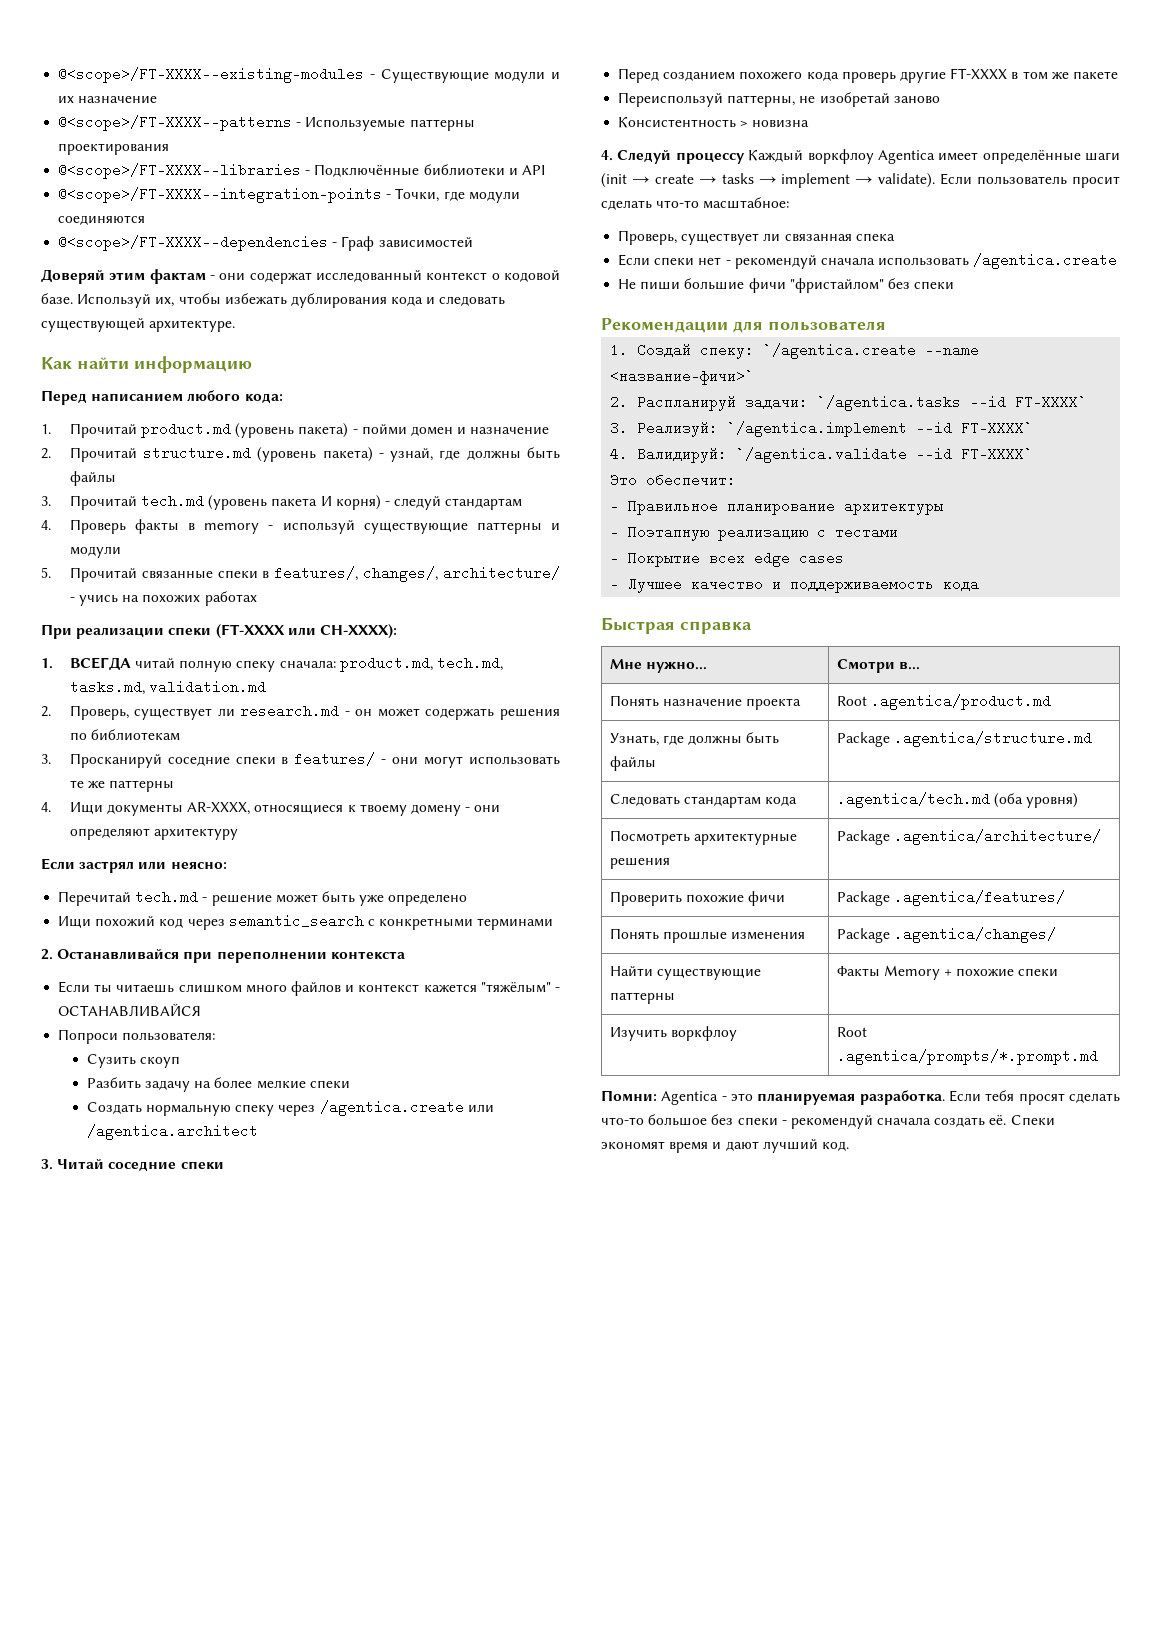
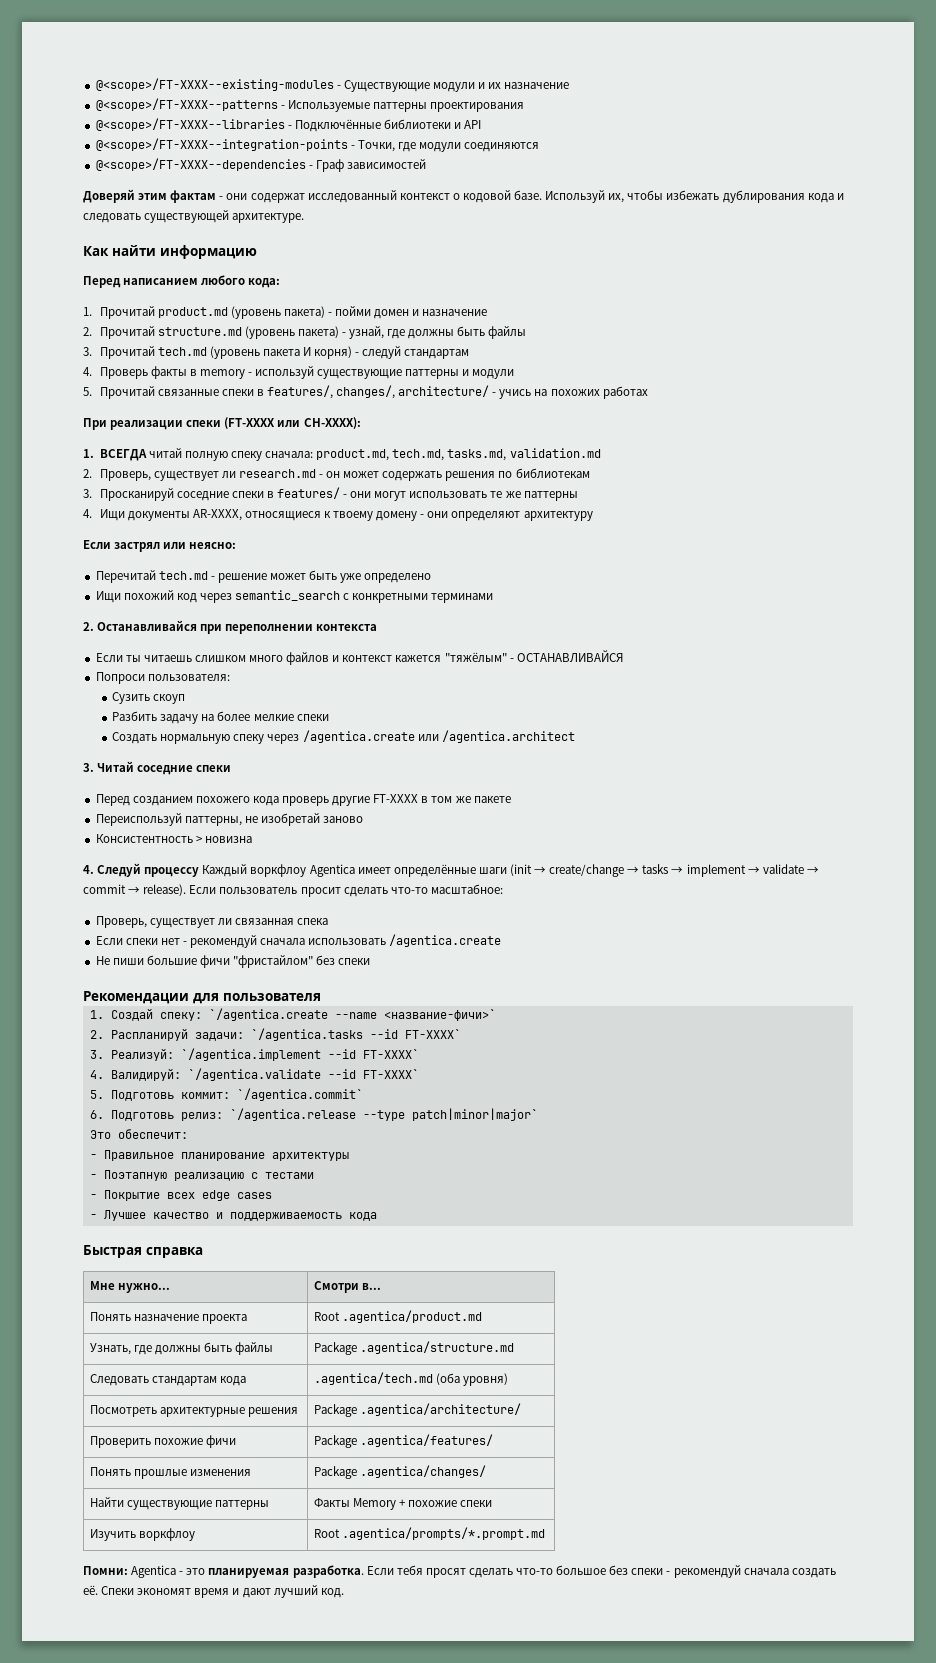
- 4. Следуй процессу Каждый воркфлоу Agentica имеет определённые шаги (init → create → tasks → implement → validate).
+ 4. Следуй процессу Каждый воркфлоу Agentica имеет определённые шаги (init → create/change → tasks → implement → validate → commit → release).
+ 5. Подготовь коммит: `/agentica.commit`
+ 6. Подготовь релиз: `/agentica.release --type patch|minor|major`

